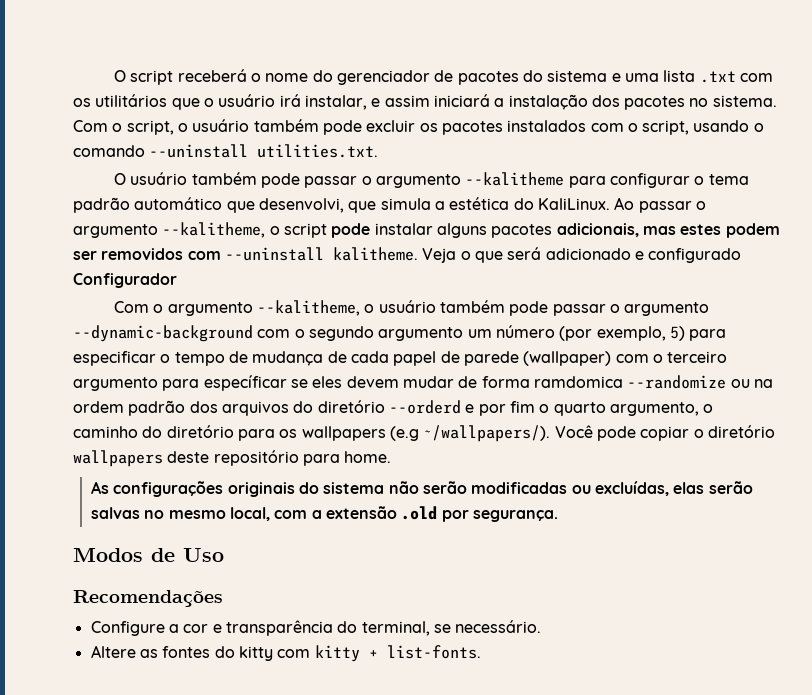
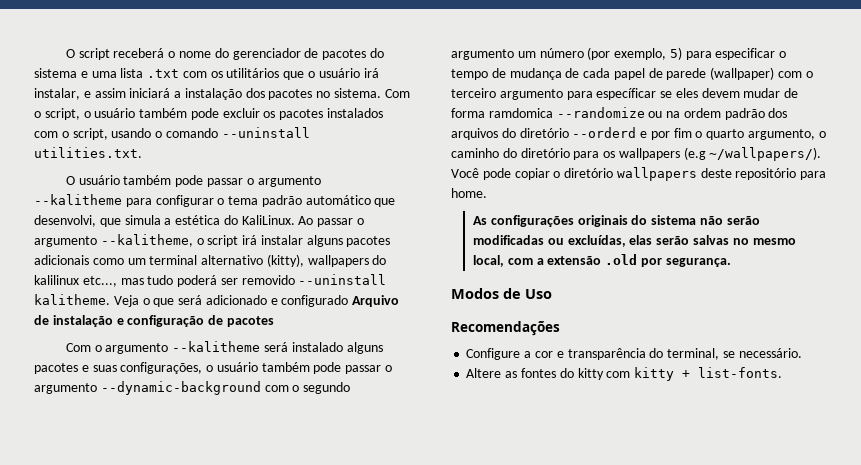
- Ao passar o argumento --kalitheme, o script pode instalar alguns pacotes adicionais, mas estes podem ser removidos com --uninstall kalitheme.
+ Ao passar o argumento --kalitheme, o script irá instalar alguns pacotes adicionais como um terminal alternativo (kitty), wallpapers do kalilinux etc..., mas tudo poderá ser removido --uninstall kalitheme.
- Veja o que será adicionado e configurado Configurador
- Com o argumento --kalitheme, o usuário também pode passar o argumento --dynamic-background com o segundo argumento um número (por exemplo, 5) para especificar o tempo de mudança de cada papel de parede (wallpaper) com o terceiro argumento para específicar se eles devem mudar de forma ramdomica --randomize ou na ordem padrão dos arquivos do diretório --orderd e por fim o quarto argumento, o caminho do diretório para os wallpapers (e.g ~/wallpapers/).
+ Veja o que será adicionado e configurado Arquivo de instalação e configuração de pacotes
+ Com o argumento --kalitheme será instalado alguns pacotes e suas configurações, o usuário também pode passar o argumento --dynamic-background com o segundo argumento um número (por exemplo, 5) para especificar o tempo de mudança de cada papel de parede (wallpaper) com o terceiro argumento para específicar se eles devem mudar de forma ramdomica --randomize ou na ordem padrão dos arquivos do diretório --orderd e por fim o quarto argumento, o caminho do diretório para os wallpapers (e.g ~/wallpapers/).

